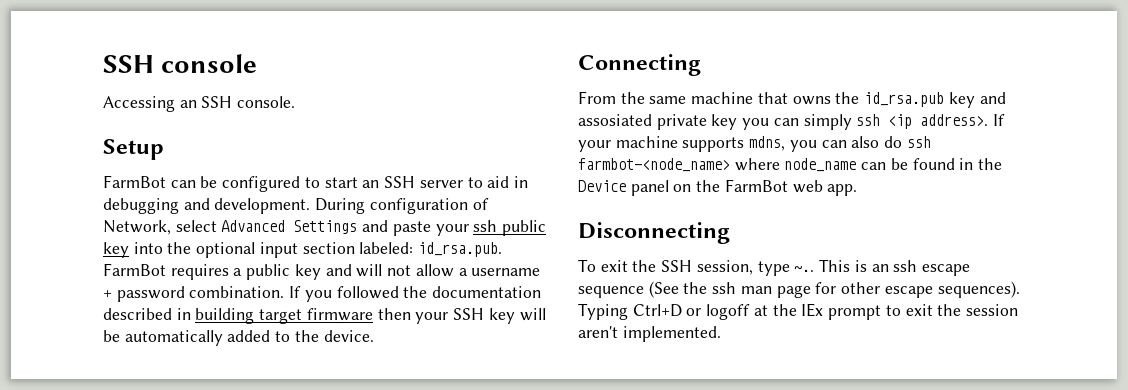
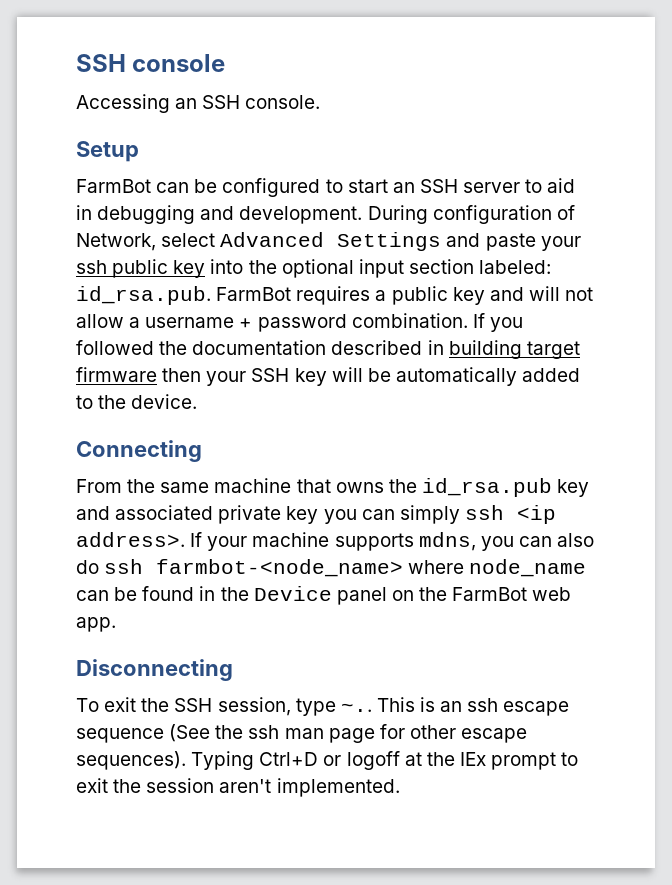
- From the same machine that owns the id_rsa.pub key and assosiated private key you can simply ssh <ip address>.
+ From the same machine that owns the id_rsa.pub key and associated private key you can simply ssh <ip address>.

